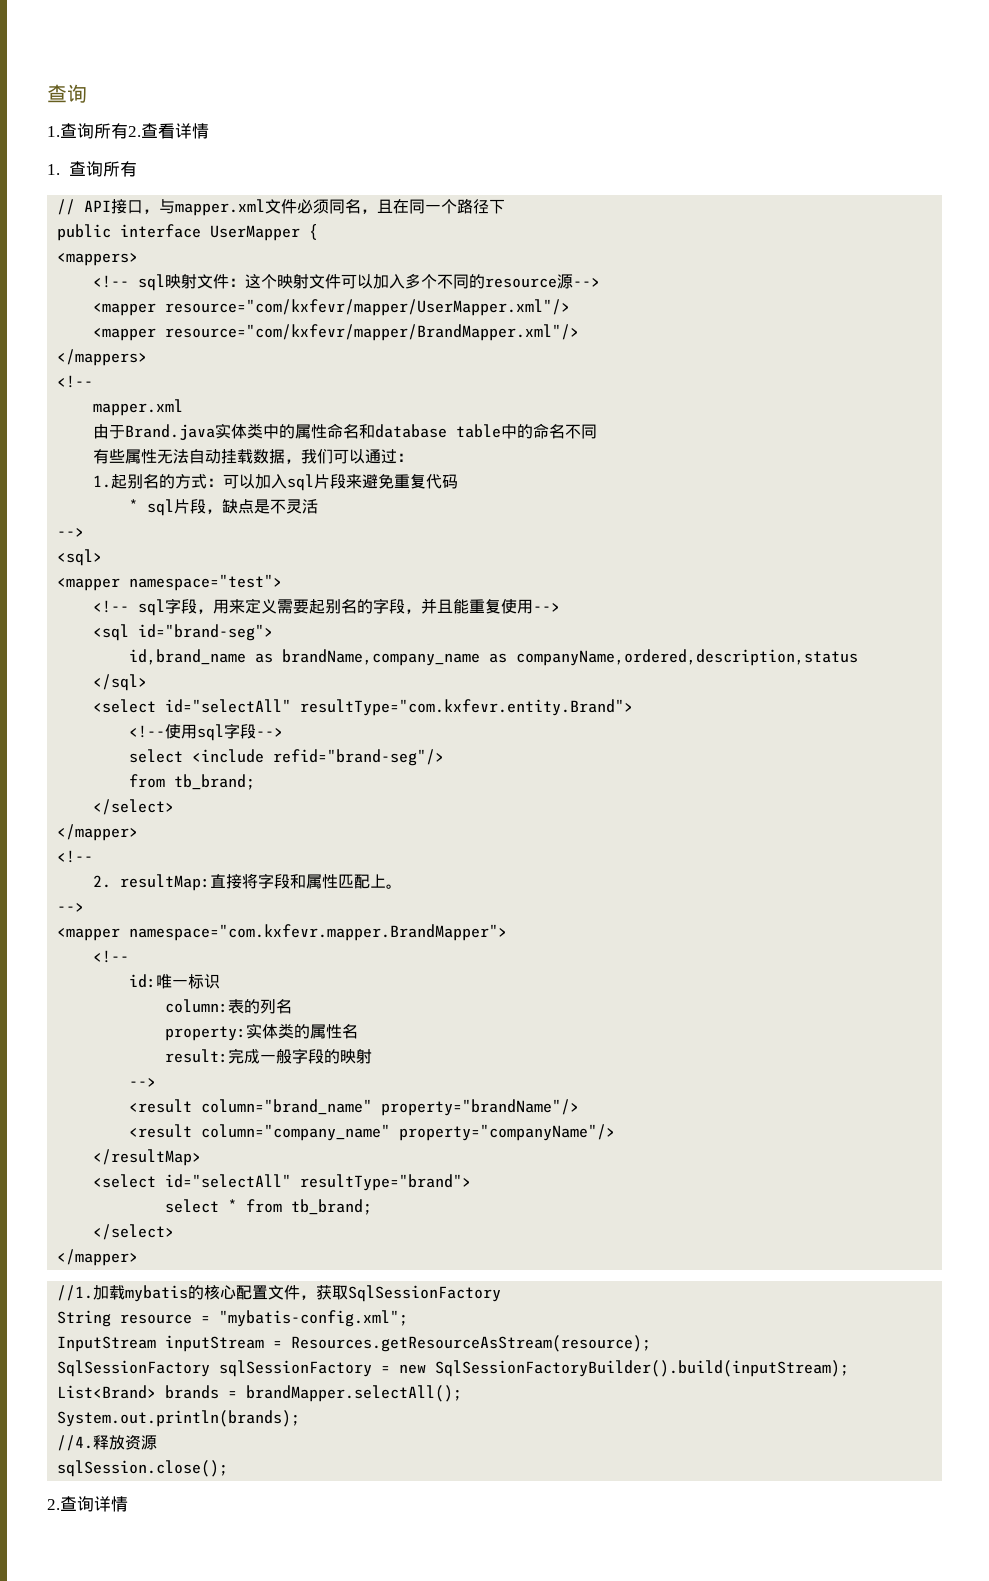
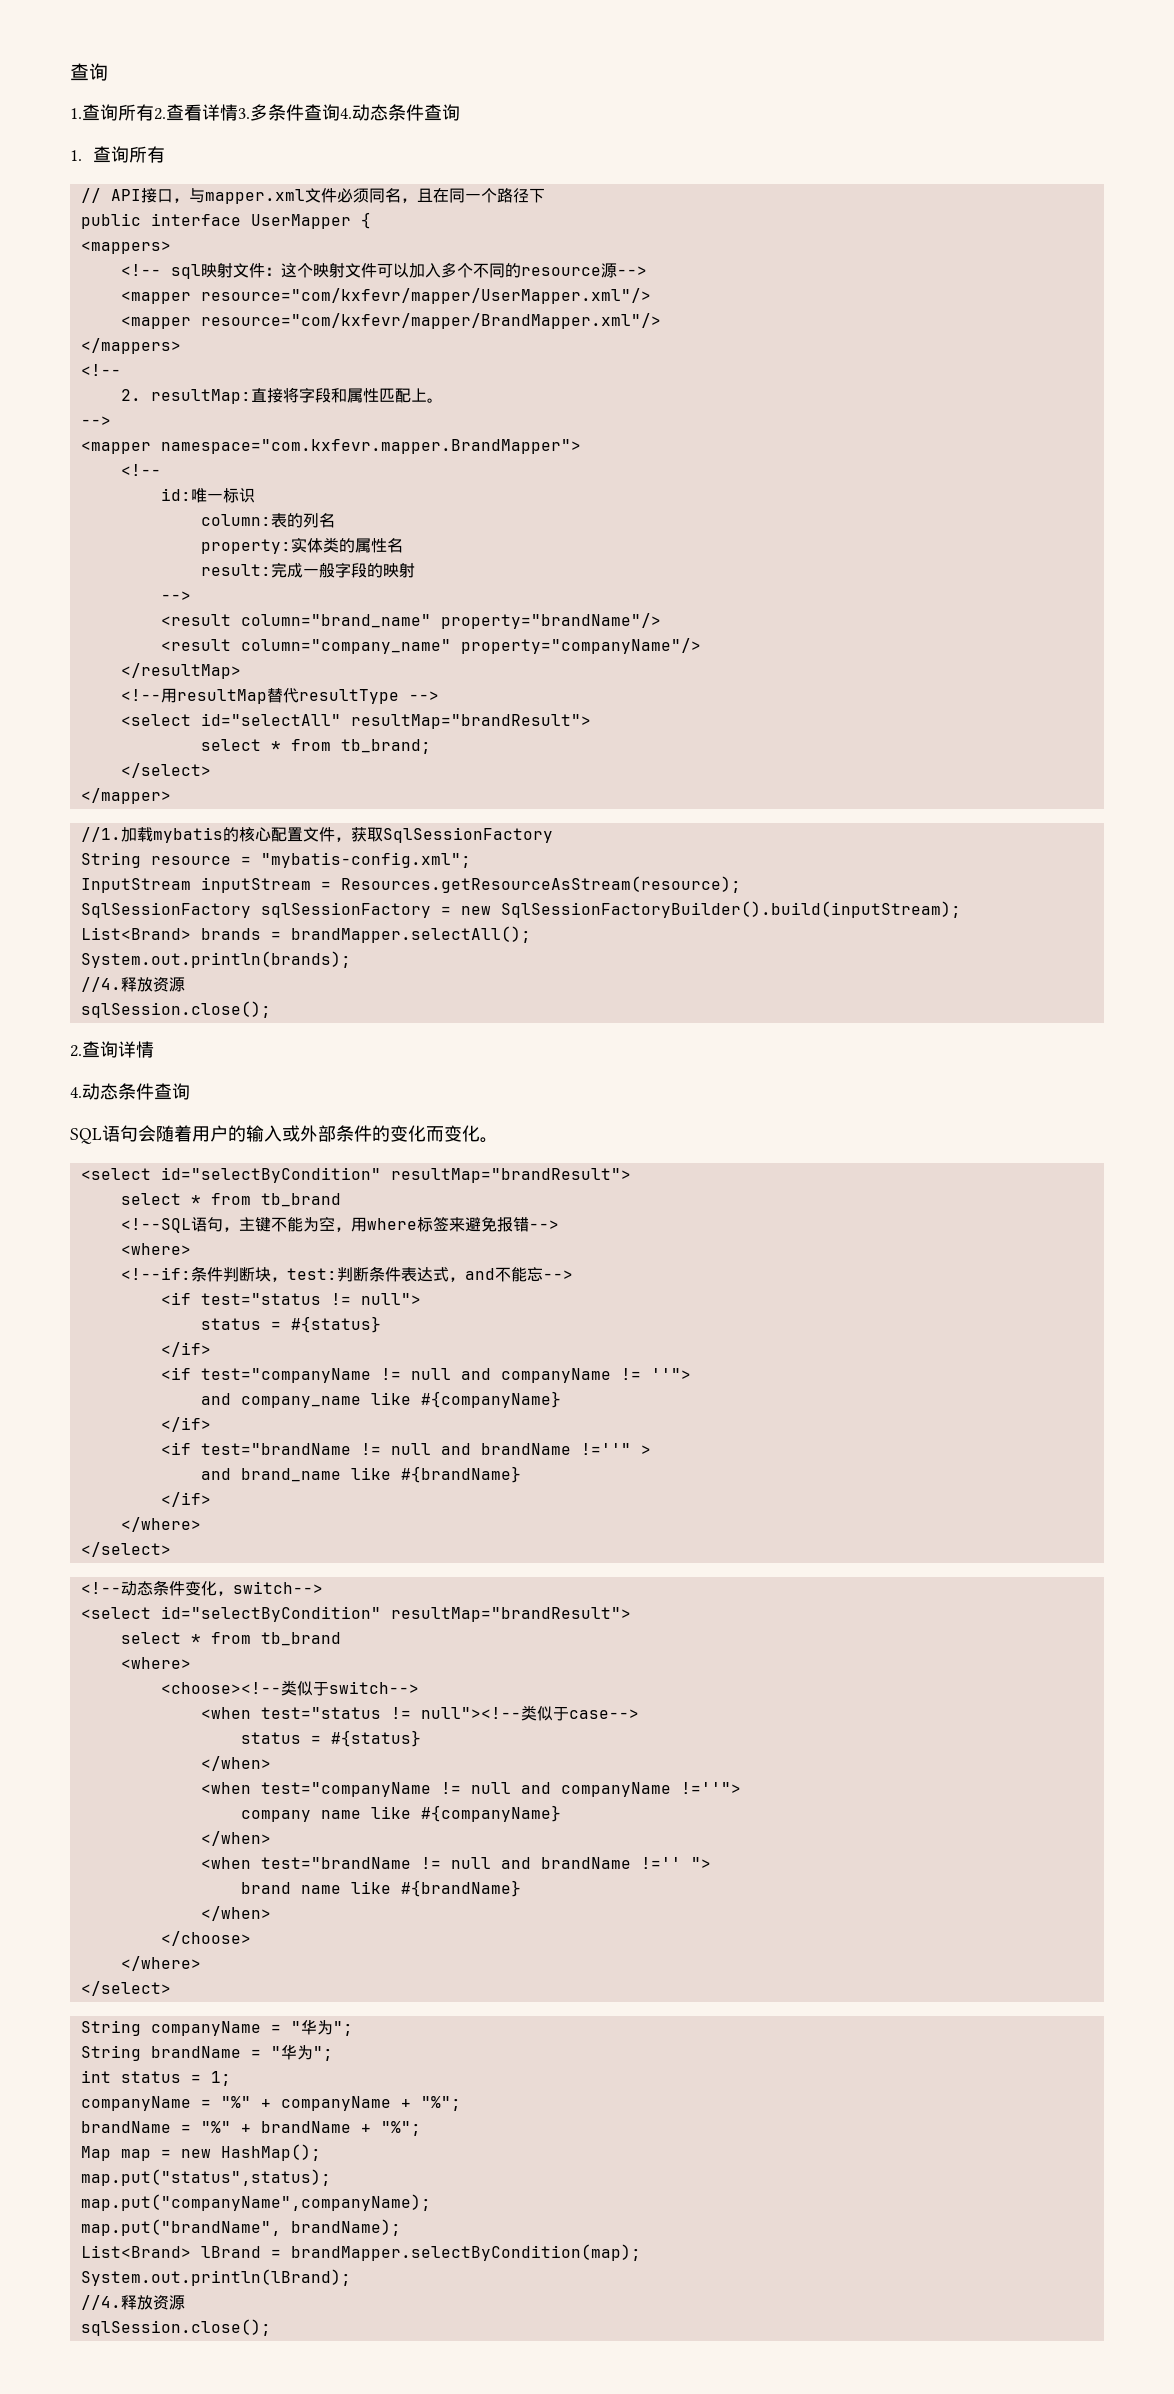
- 1.查询所有2.查看详情
+ 1.查询所有2.查看详情3.多条件查询4.动态条件查询
  </mappers>
- <!--
- mapper.xml
- 由于Brand.java实体类中的属性命名和database table中的命名不同
- 有些属性无法自动挂载数据，我们可以通过：
- 1.起别名的方式：可以加入sql片段来避免重复代码
- * sql片段，缺点是不灵活
- -->
- <sql>
- <mapper namespace="test">
- <!-- sql字段，用来定义需要起别名的字段，并且能重复使用-->
- <sql id="brand-seg">
- id,brand_name as brandName,company_name as companyName,ordered,description,status
- </sql>
- <select id="selectAll" resultType="com.kxfevr.entity.Brand">
- <!--使用sql字段-->
- select <include refid="brand-seg"/>
- from tb_brand;
- </select>
- </mapper>
- <select id="selectAll" resultType="brand">
+ <!--用resultMap替代resultType -->
+ <select id="selectAll" resultMap="brandResult">
  2.查询详情
+ 4.动态条件查询
+ SQL语句会随着用户的输入或外部条件的变化而变化。
+ <select id="selectByCondition" resultMap="brandResult">
+ select * from tb_brand
+ <!--SQL语句，主键不能为空，用where标签来避免报错-->
+ <where>
+ <!--if:条件判断块，test:判断条件表达式，and不能忘-->
+ <if test="status != null">
+ status = #{status}
+ </if>
+ <if test="companyName != null and companyName != ''">
+ and company_name like #{companyName}
+ </if>
+ <if test="brandName != null and brandName !=''" >
+ and brand_name like #{brandName}
+ </if>
+ </where>
+ </select>
+ <!--动态条件变化，switch-->
+ <select id="selectByCondition" resultMap="brandResult">
+ select * from tb_brand
+ <where>
+ <choose><!--类似于switch-->
+ <when test="status != null"><!--类似于case-->
+ status = #{status}
+ </when>
+ <when test="companyName != null and companyName !=''">
+ company name like #{companyName}
+ </when>
+ <when test="brandName != null and brandName !='' ">
+ brand name like #{brandName}
+ </when>
+ </choose>
+ </where>
+ </select>
+ String companyName = "华为";
+ String brandName = "华为";
+ int status = 1;
+ companyName = "%" + companyName + "%";
+ brandName = "%" + brandName + "%";
+ Map map = new HashMap();
+ map.put("status",status);
+ map.put("companyName",companyName);
+ map.put("brandName", brandName);
+ List<Brand> lBrand = brandMapper.selectByCondition(map);
+ System.out.println(lBrand);
+ //4.释放资源
+ sqlSession.close();

